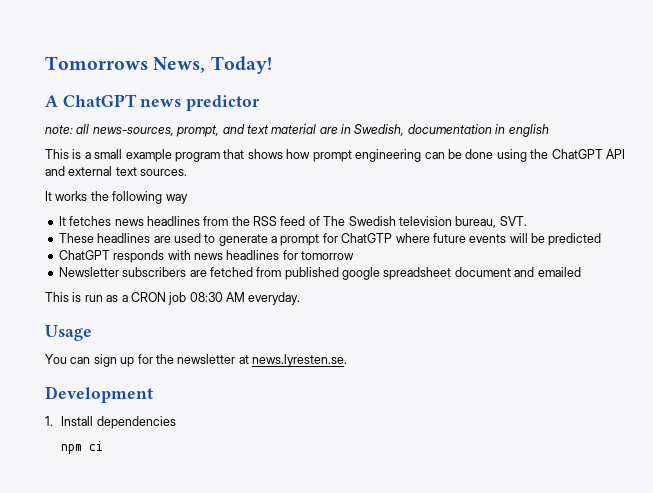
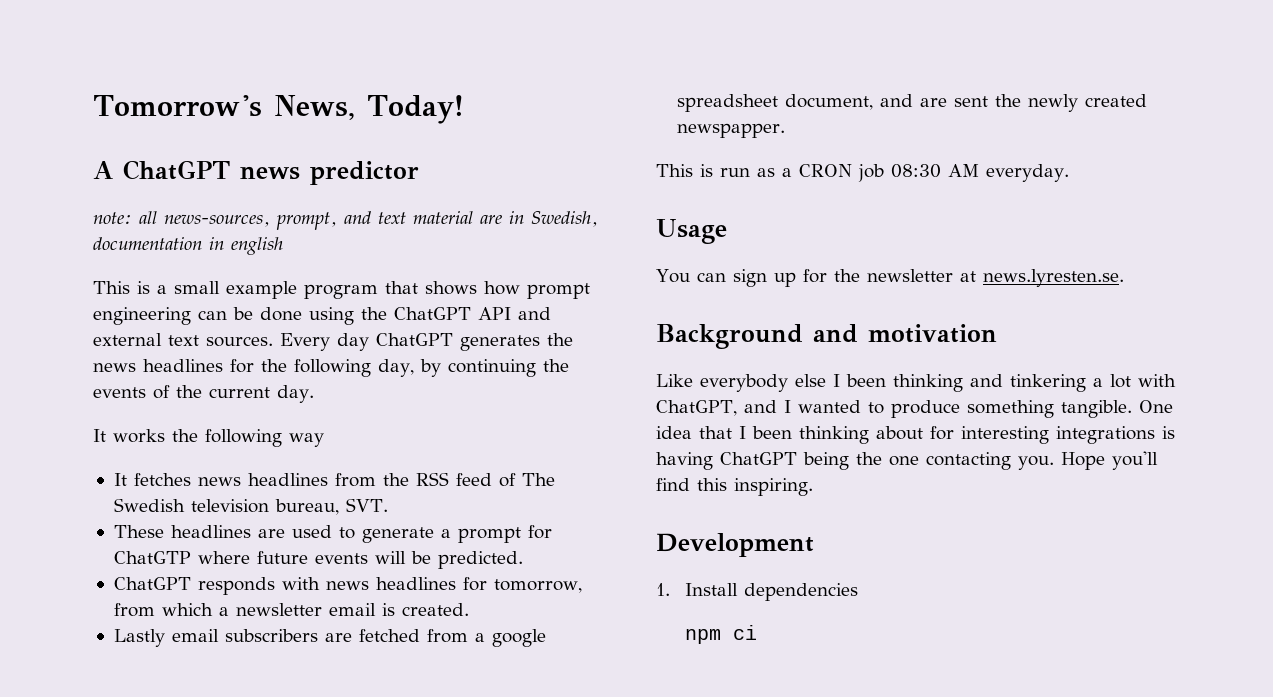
- Tomorrows News, Today!
+ Tomorrow's News, Today!
+ Every day ChatGPT generates the news headlines for the following day, by continuing the events of the current day.
- These headlines are used to generate a prompt for ChatGTP where future events will be predicted
+ These headlines are used to generate a prompt for ChatGTP where future events will be predicted.
- ChatGPT responds with news headlines for tomorrow
- Newsletter subscribers are fetched from published google spreadsheet document and emailed
+ ChatGPT responds with news headlines for tomorrow, from which a newsletter email is created.
+ Lastly email subscribers are fetched from a google spreadsheet document, and are sent the newly created newspapper.
+ Background and motivation
+ Like everybody else I been thinking and tinkering a lot with ChatGPT, and I wanted to produce something tangible. One idea that I been thinking about for interesting integrations is having ChatGPT being the one contacting you. Hope you'll find this inspiring.

